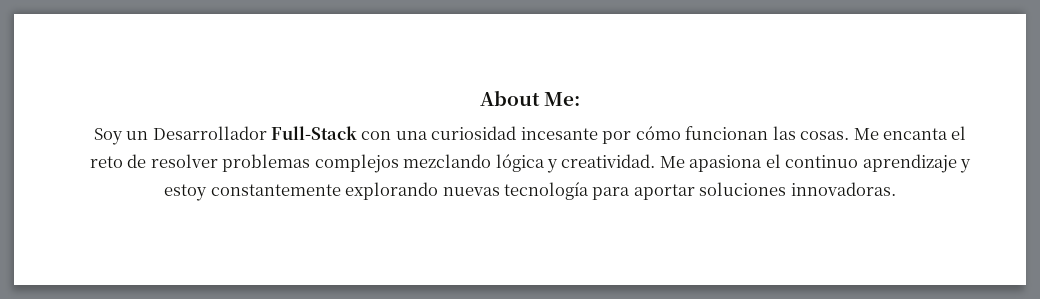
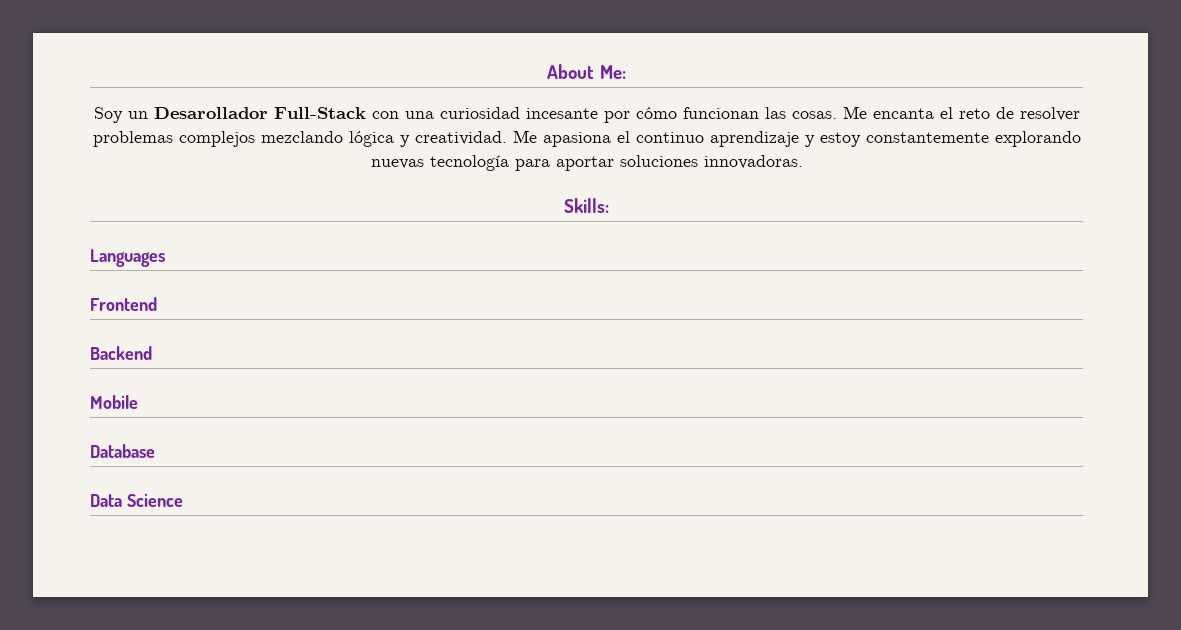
- Soy un Desarrollador Full-Stack con una curiosidad incesante por cómo funcionan las cosas.
+ Soy un Desarollador Full-Stack con una curiosidad incesante por cómo funcionan las cosas.
+ Skills:
+ Languages
+ Frontend
+ Backend
+ Mobile
+ Database
+ Data Science

